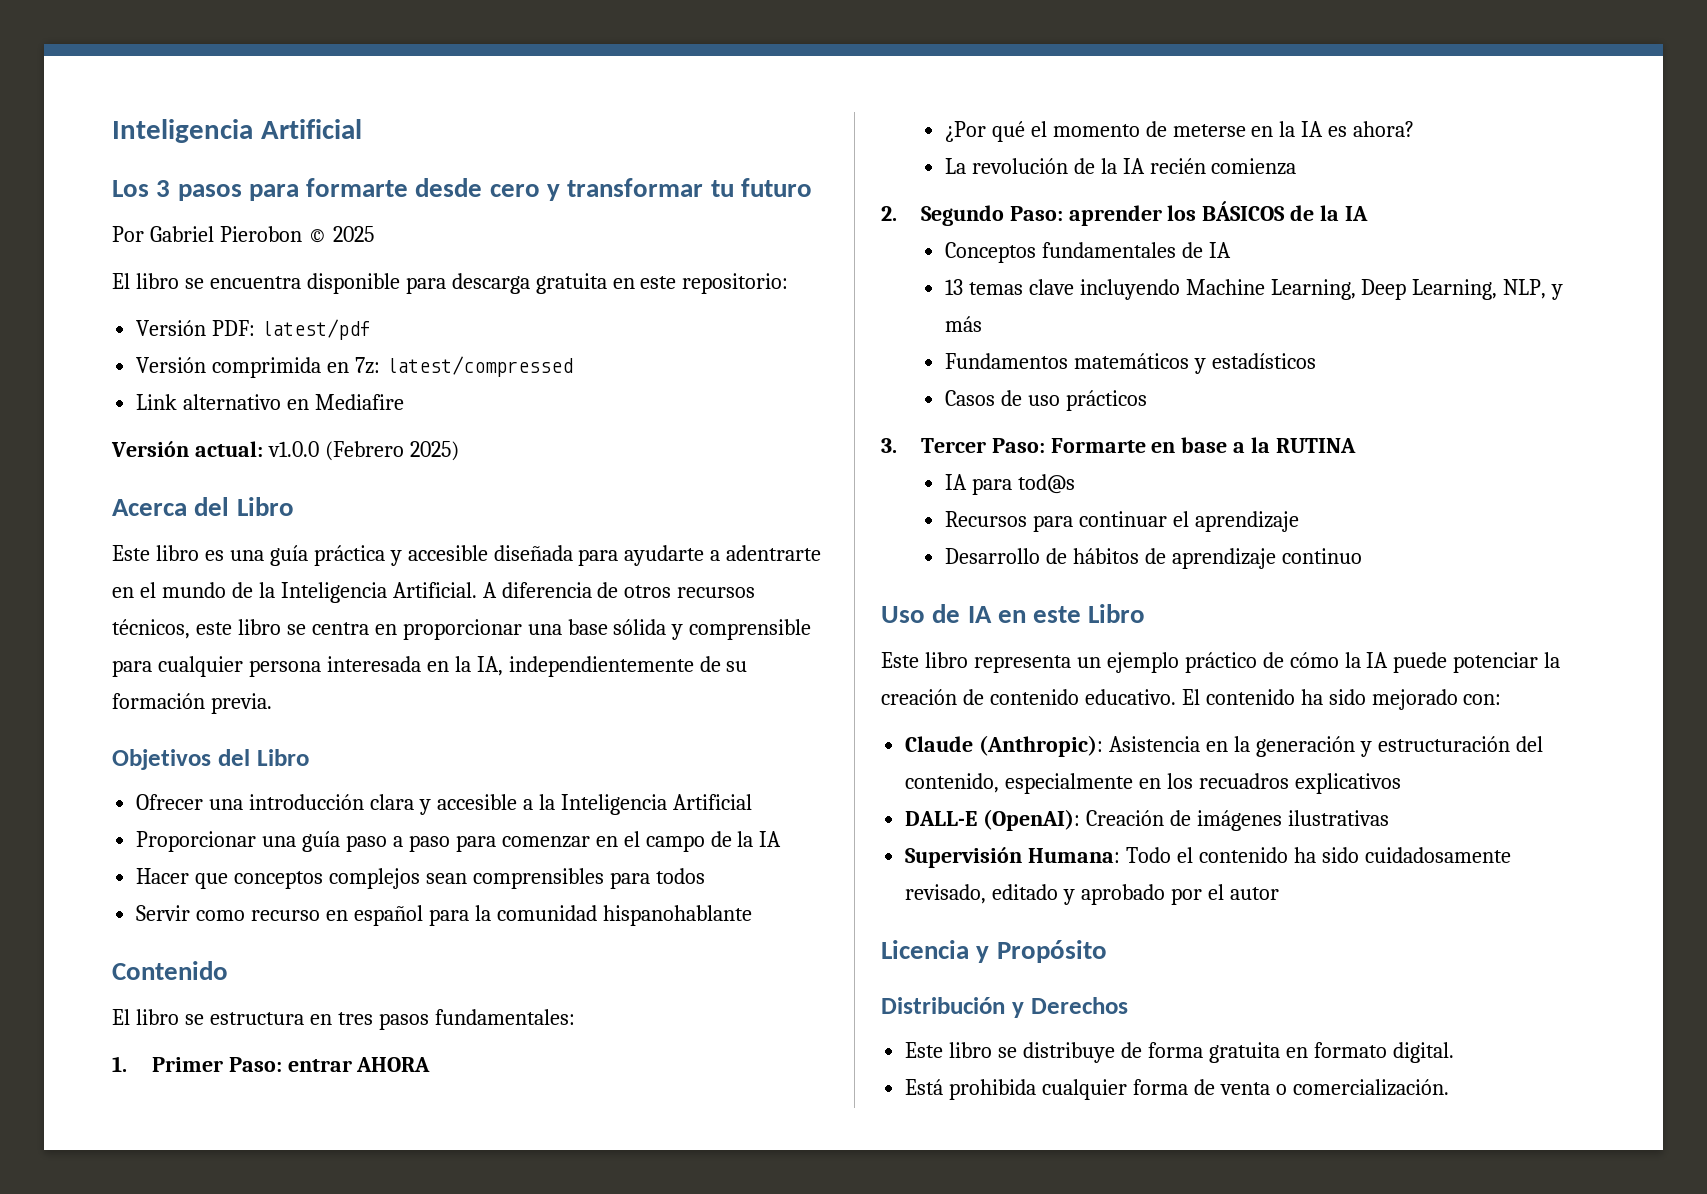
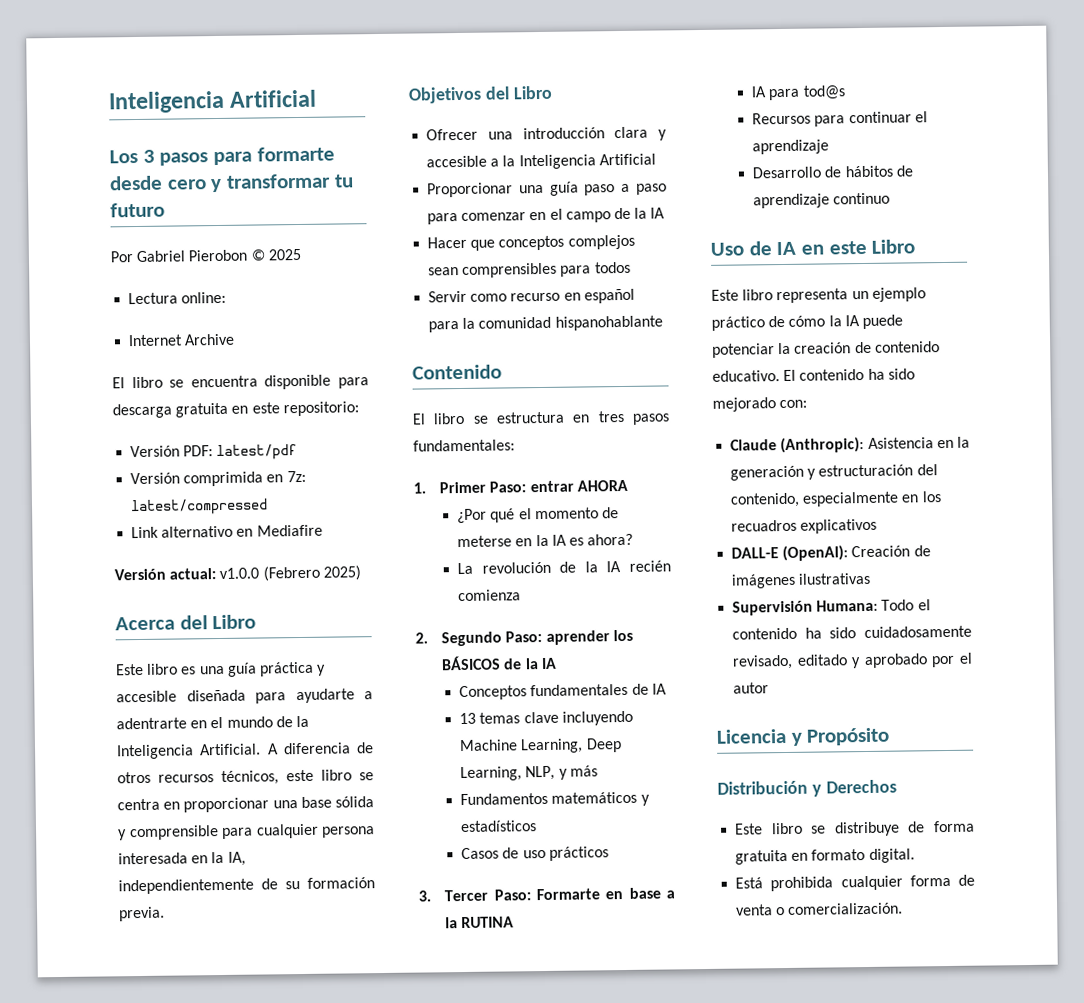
+ Lectura online:
+ Internet Archive

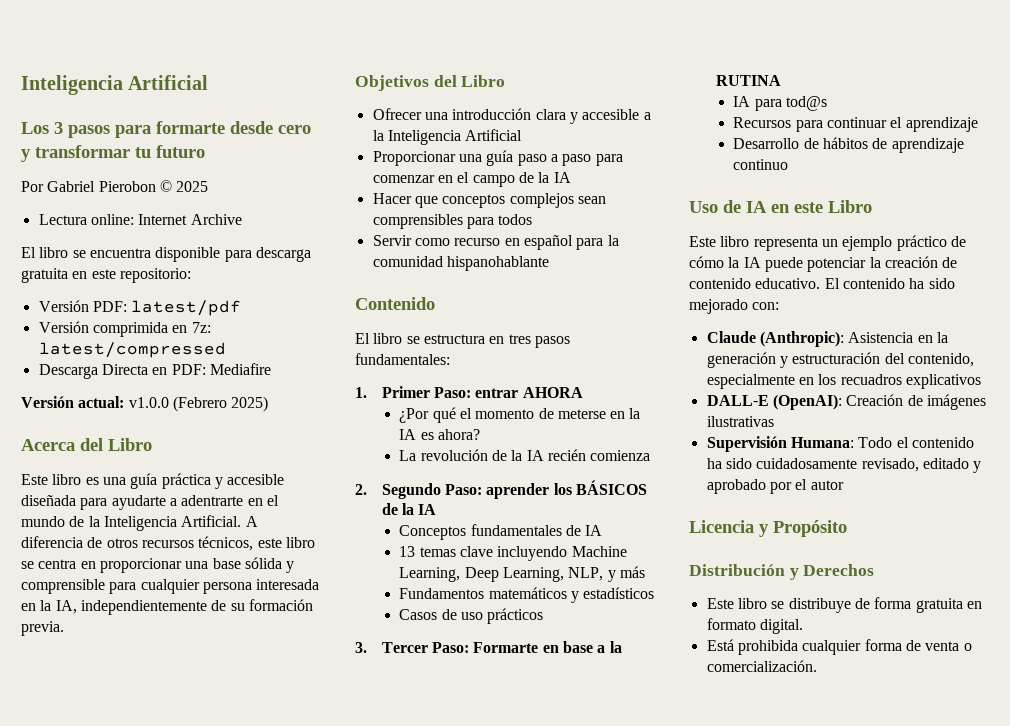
- Lectura online:
- Internet Archive
+ Lectura online: Internet Archive
- Link alternativo en Mediafire
+ Descarga Directa en PDF: Mediafire

